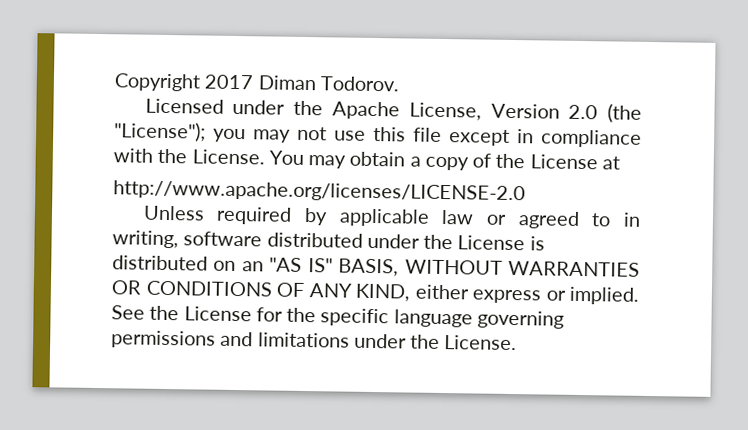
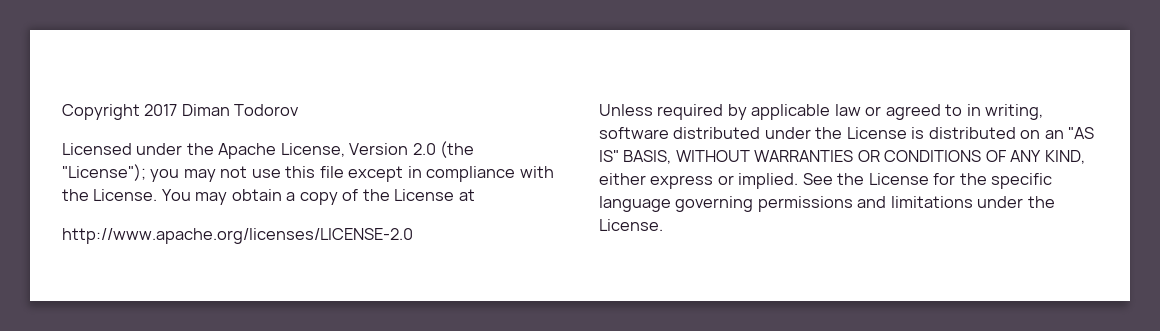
- Copyright 2017 Diman Todorov.
+ Copyright 2017 Diman Todorov

